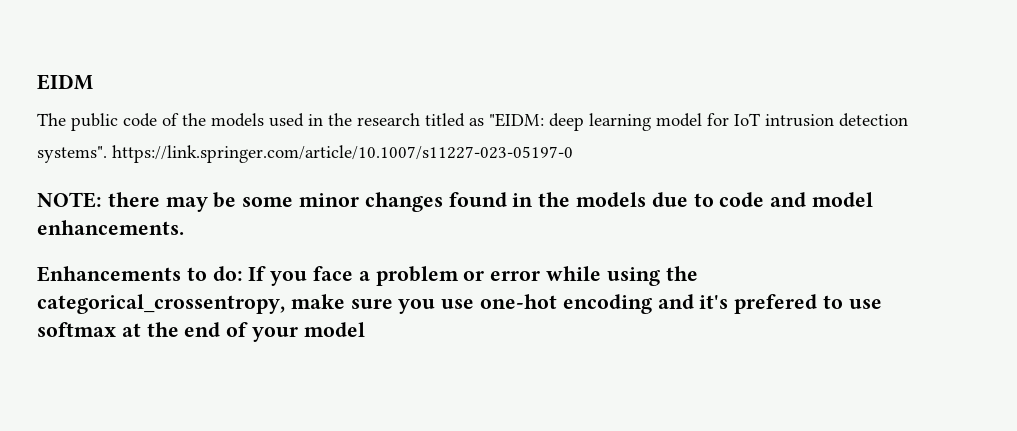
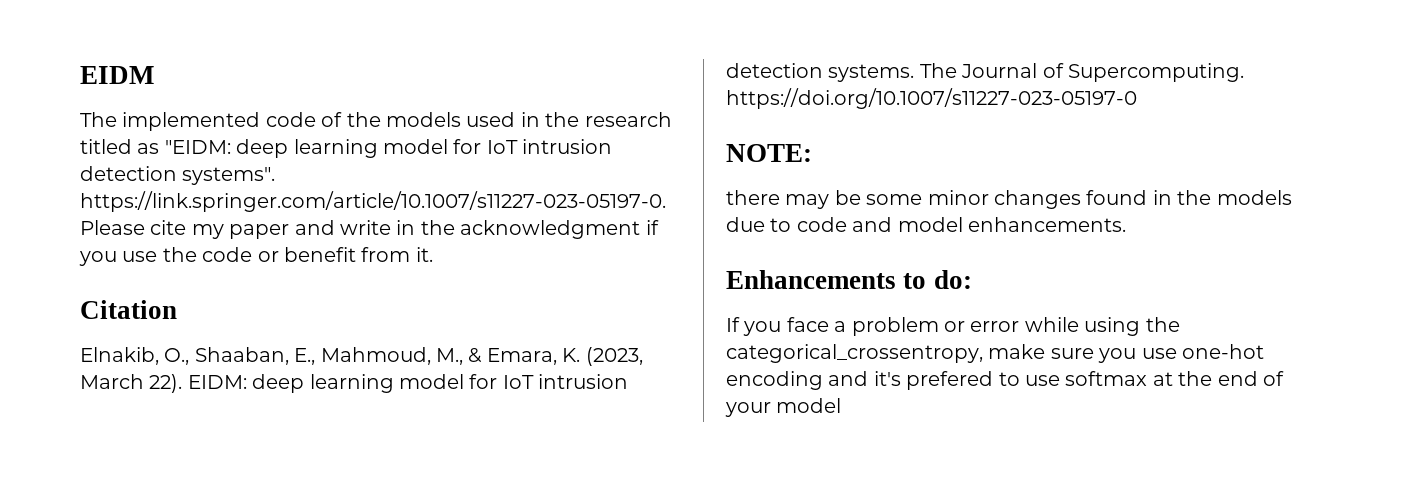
- The public code of the models used in the research titled as "EIDM: deep learning model for IoT intrusion detection systems". https://link.springer.com/article/10.1007/s11227-023-05197-0
+ The implemented code of the models used in the research titled as "EIDM: deep learning model for IoT intrusion detection systems". https://link.springer.com/article/10.1007/s11227-023-05197-0. Please cite my paper and write in the acknowledgment if you use the code or benefit from it.
+ Citation
+ Elnakib, O., Shaaban, E., Mahmoud, M., & Emara, K. (2023, March 22). EIDM: deep learning model for IoT intrusion detection systems. The Journal of Supercomputing. https://doi.org/10.1007/s11227-023-05197-0
- NOTE: there may be some minor changes found in the models due to code and model enhancements.
+ NOTE:
+ there may be some minor changes found in the models due to code and model enhancements.
- Enhancements to do: If you face a problem or error while using the categorical_crossentropy, make sure you use one-hot encoding and it's prefered to use softmax at the end of your model
+ Enhancements to do:
+ If you face a problem or error while using the categorical_crossentropy, make sure you use one-hot encoding and it's prefered to use softmax at the end of your model

